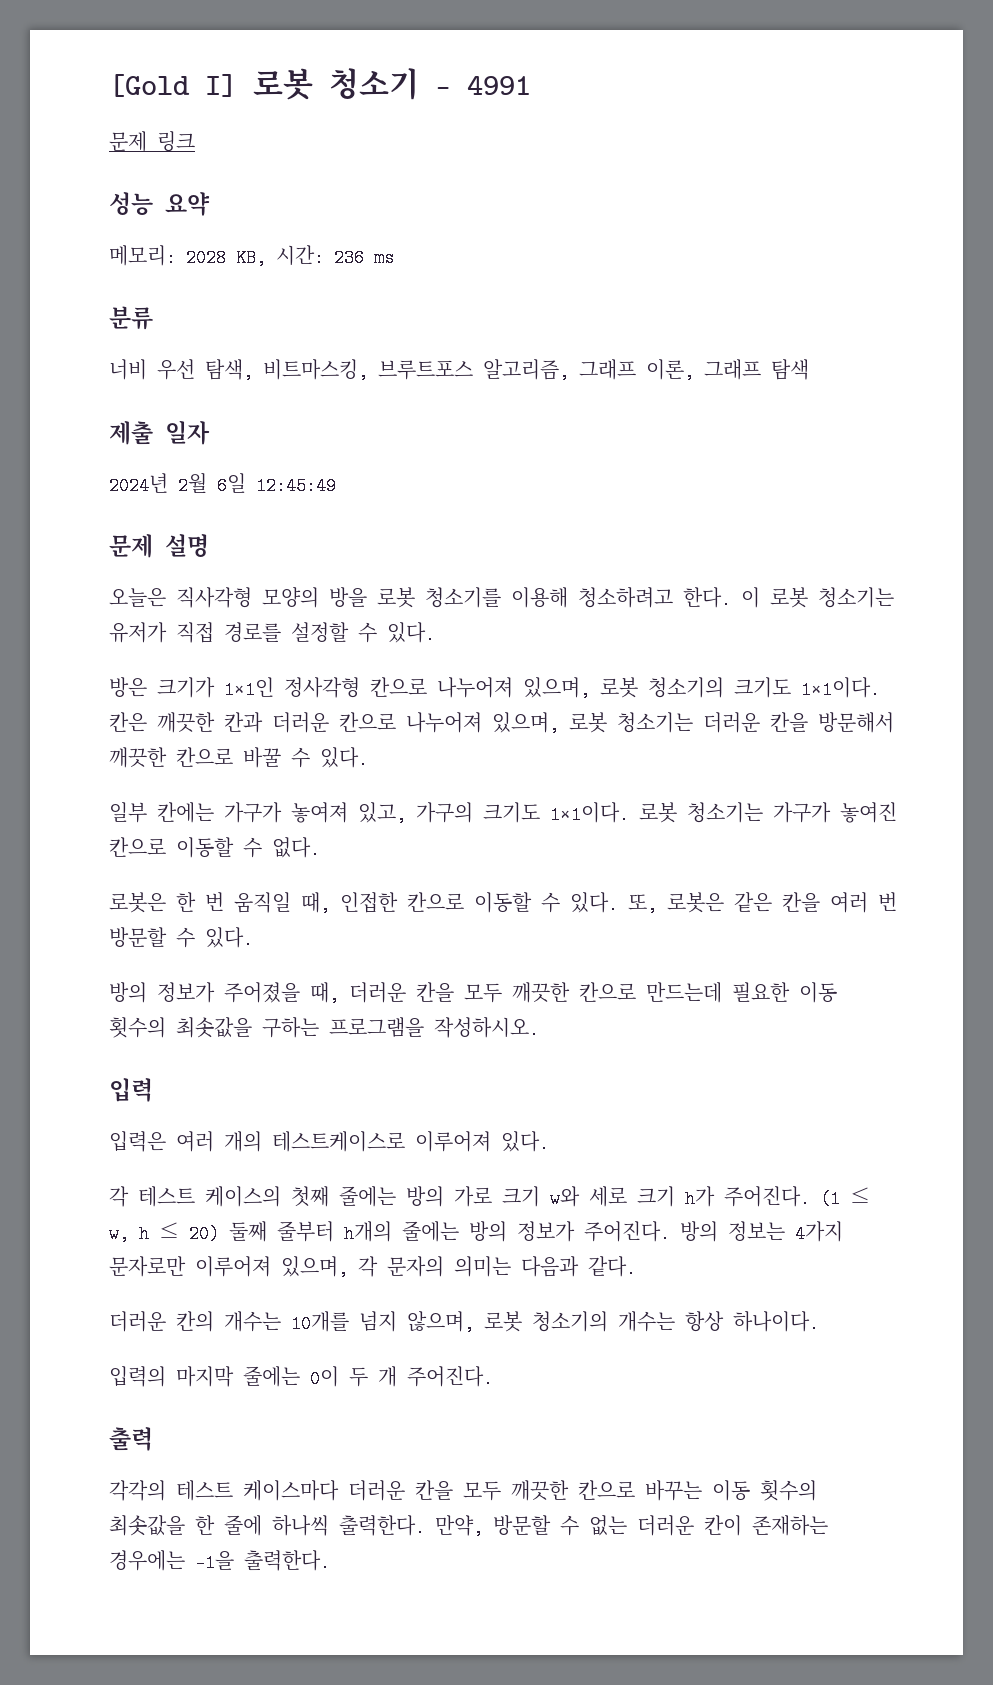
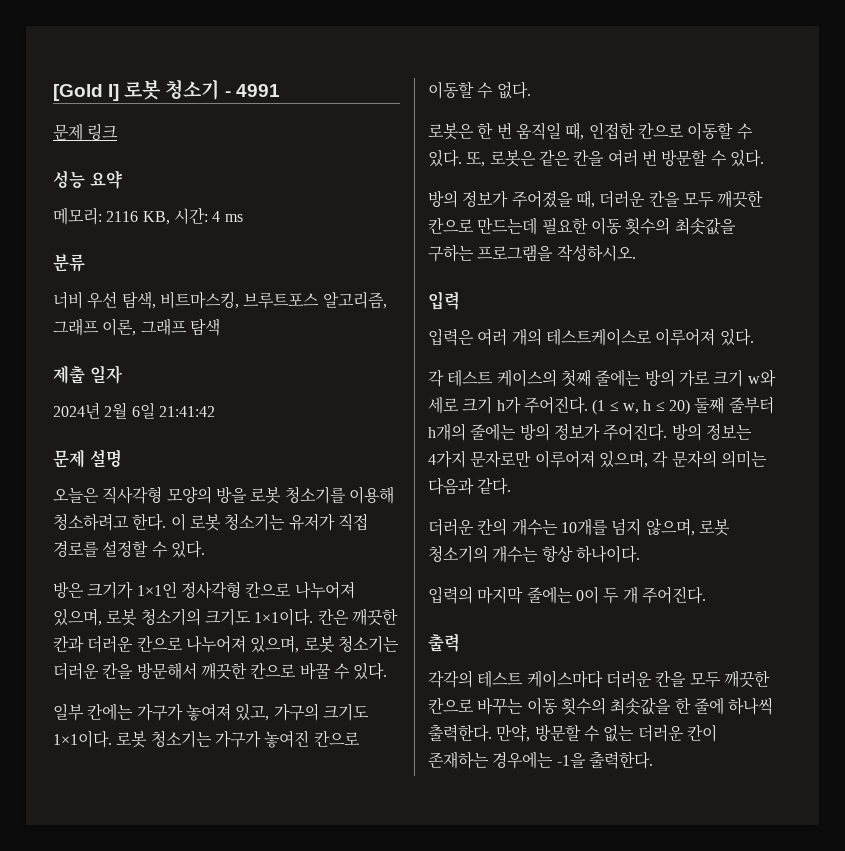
- 메모리: 2028 KB, 시간: 236 ms
+ 메모리: 2116 KB, 시간: 4 ms
- 2024년 2월 6일 12:45:49
+ 2024년 2월 6일 21:41:42

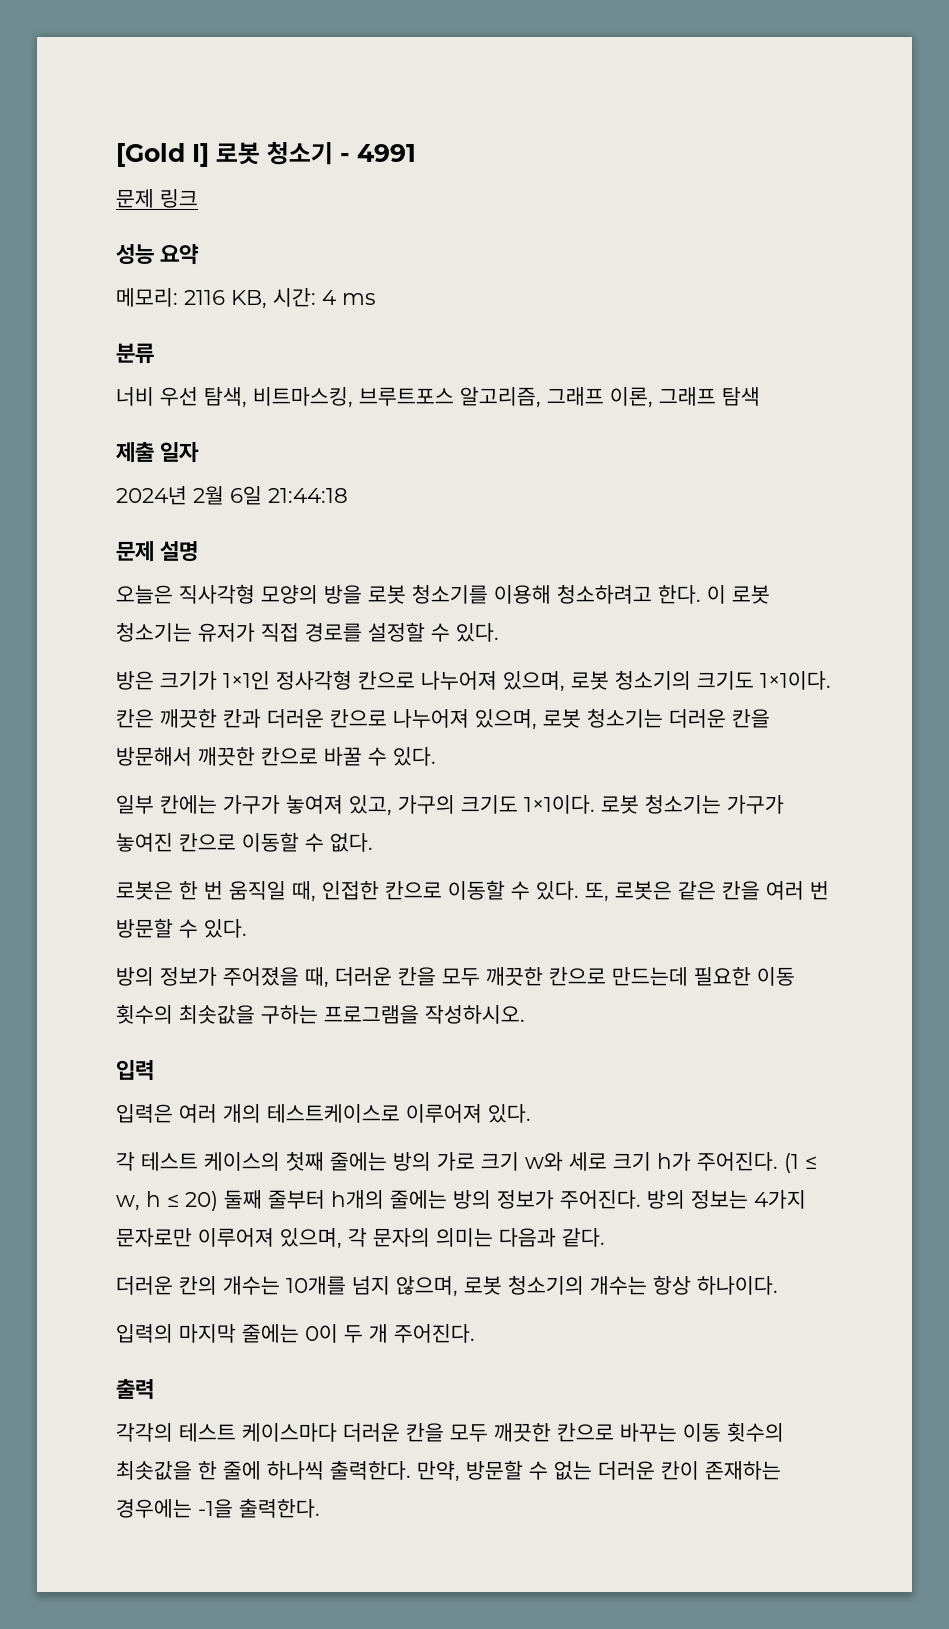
- 2024년 2월 6일 21:41:42
+ 2024년 2월 6일 21:44:18

